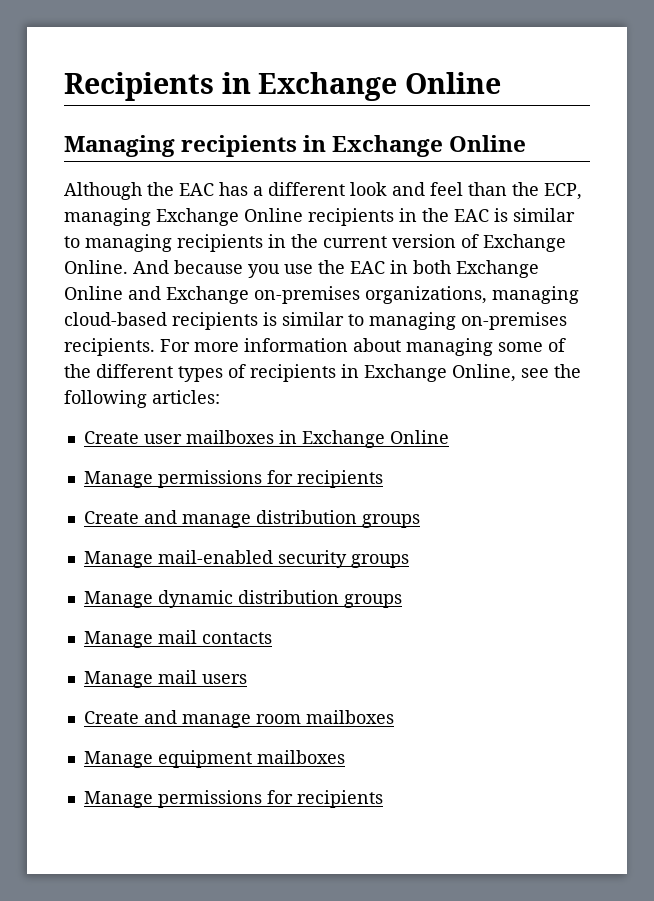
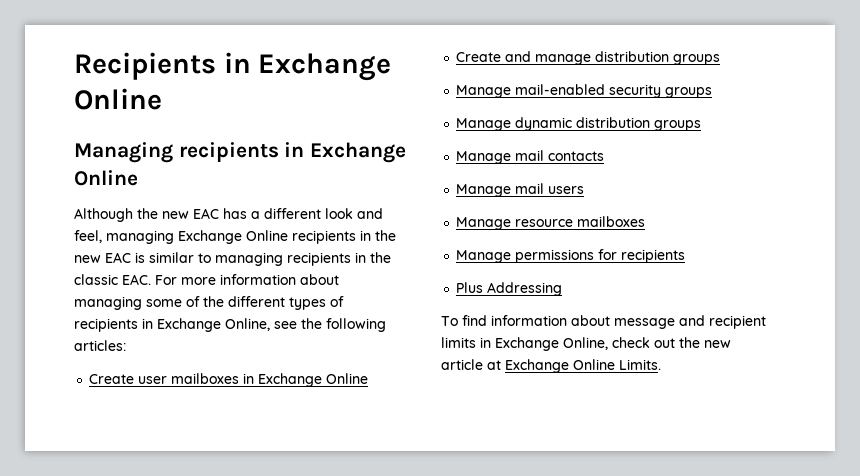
- Although the EAC has a different look and feel than the ECP, managing Exchange Online recipients in the EAC is similar to managing recipients in the current version of Exchange Online. And because you use the EAC in both Exchange Online and Exchange on-premises organizations, managing cloud-based recipients is similar to managing on-premises recipients. For more information about managing some of the different types of recipients in Exchange Online, see the following articles:
+ Although the new EAC has a different look and feel, managing Exchange Online recipients in the new EAC is similar to managing recipients in the classic EAC. For more information about managing some of the different types of recipients in Exchange Online, see the following articles:
  Create user mailboxes in Exchange Online
- Manage permissions for recipients
- Create and manage room mailboxes
- Manage equipment mailboxes
+ Manage resource mailboxes
+ Plus Addressing
+ To find information about message and recipient limits in Exchange Online, check out the new article at Exchange Online Limits.

